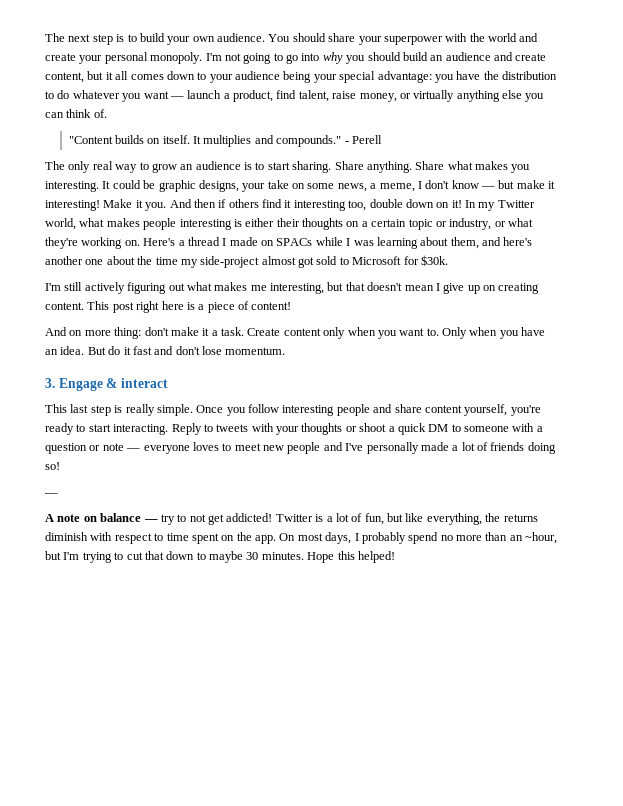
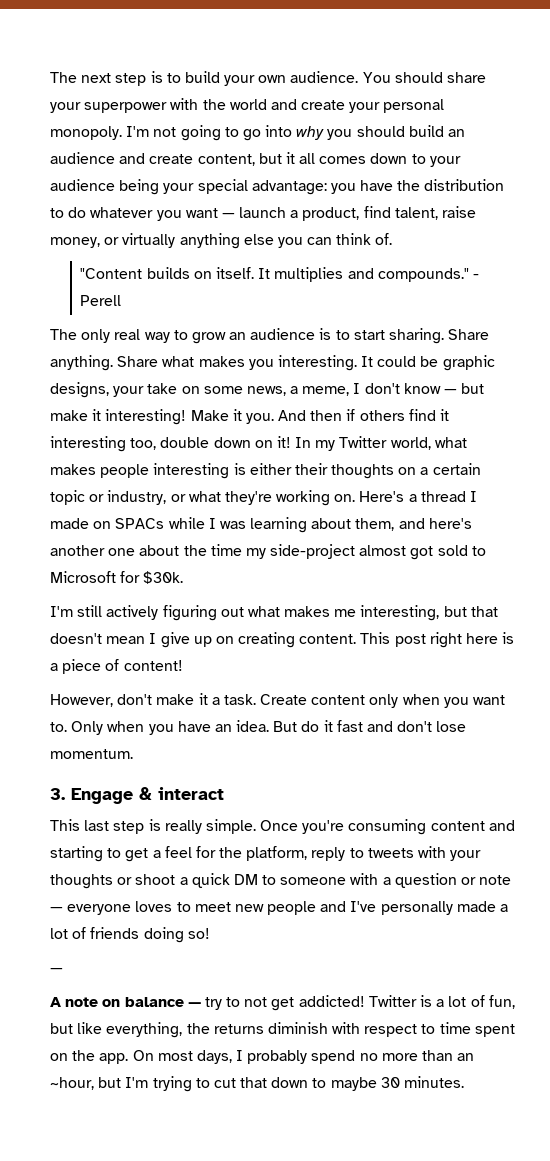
- And on more thing: don't make it a task.
+ However, don't make it a task.
- Once you follow interesting people and share content yourself, you're ready to start interacting. Reply to tweets with your thoughts or shoot a quick DM to someone with a question or note — everyone loves to meet new people and I've personally made a lot of friends doing so!
+ Once you're consuming content and starting to get a feel for the platform, reply to tweets with your thoughts or shoot a quick DM to someone with a question or note — everyone loves to meet new people and I've personally made a lot of friends doing so!
- Hope this helped!

